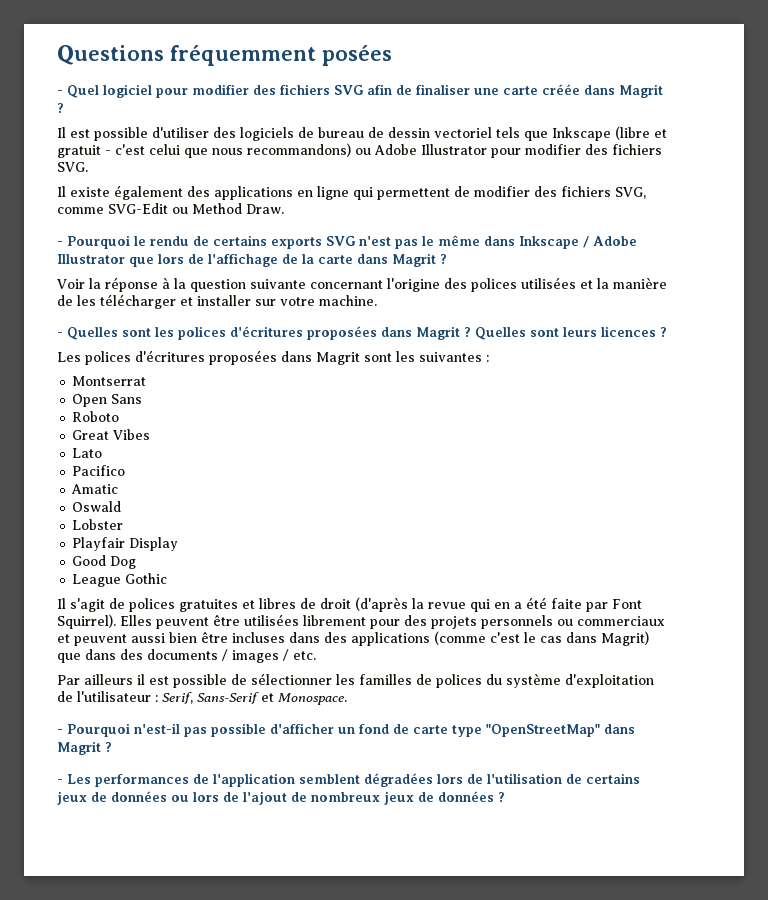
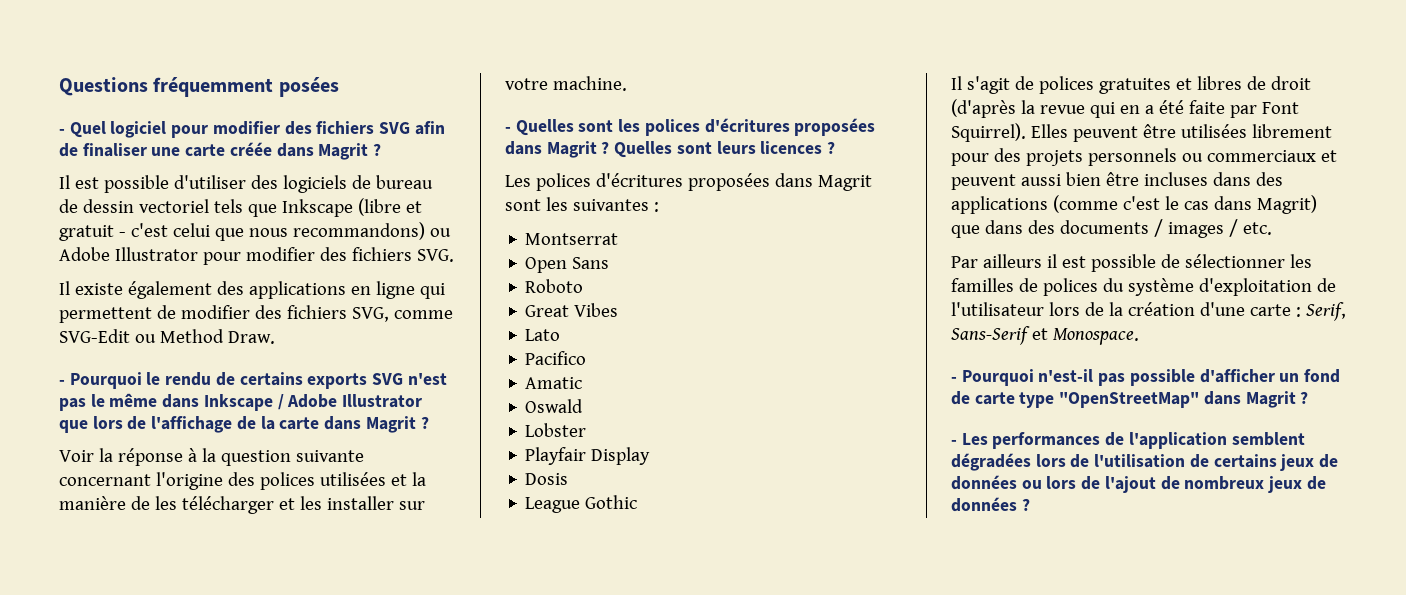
- Voir la réponse à la question suivante concernant l'origine des polices utilisées et la manière de les télécharger et installer sur votre machine.
+ Voir la réponse à la question suivante concernant l'origine des polices utilisées et la manière de les télécharger et les installer sur votre machine.
- Good Dog
+ Dosis
- Par ailleurs il est possible de sélectionner les familles de polices du système d'exploitation de l'utilisateur : Serif, Sans-Serif et Monospace.
+ Par ailleurs il est possible de sélectionner les familles de polices du système d'exploitation de l'utilisateur lors de la création d'une carte : Serif, Sans-Serif et Monospace.

